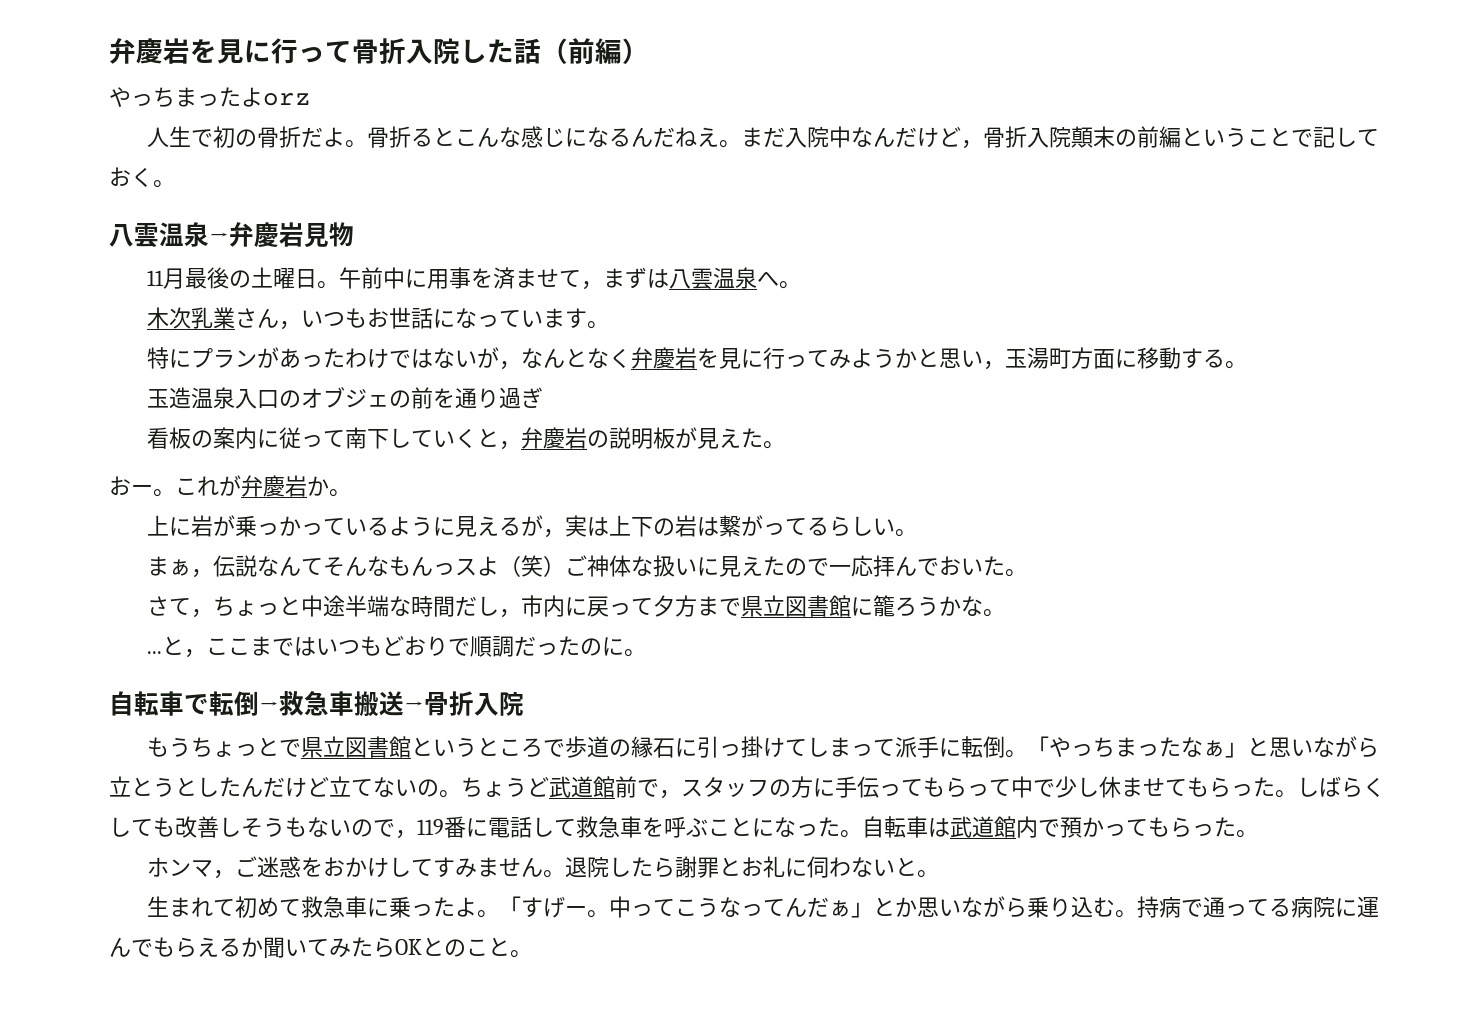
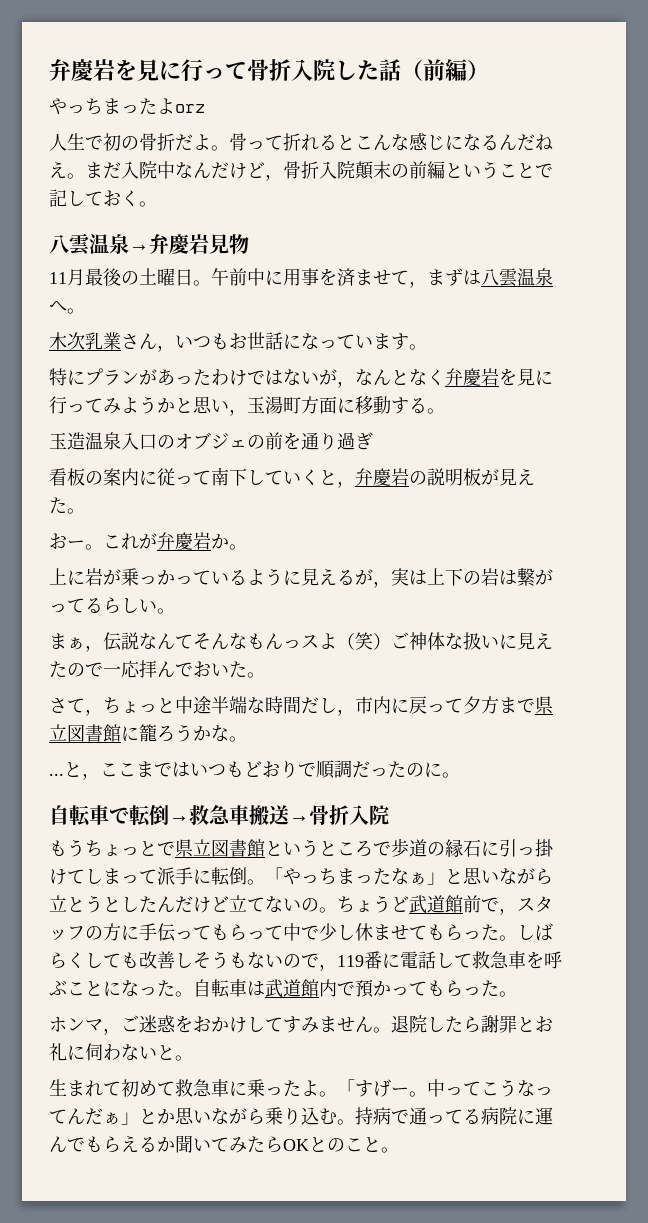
- 骨折るとこんな感じになるんだねえ。
+ 骨って折れるとこんな感じになるんだねえ。

